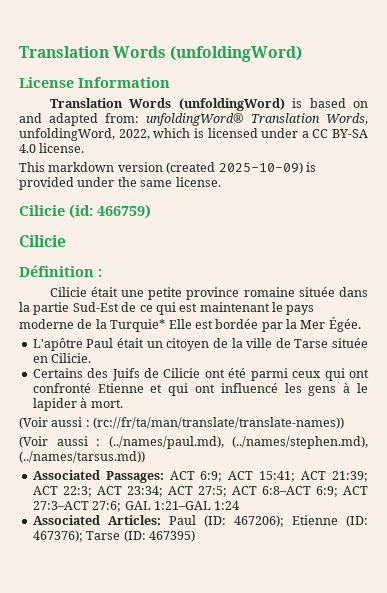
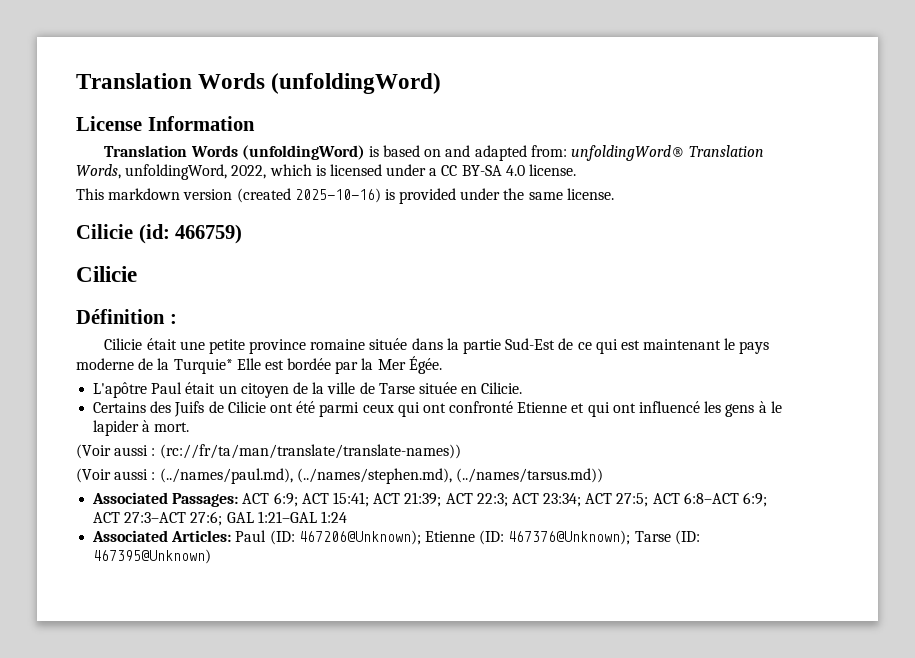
- This markdown version (created 2025-10-09) is provided under the same license.
+ This markdown version (created 2025-10-16) is provided under the same license.
- Associated Articles: Paul (ID: 467206); Etienne (ID: 467376); Tarse (ID: 467395)
+ Associated Articles: Paul (ID: 467206@Unknown); Etienne (ID: 467376@Unknown); Tarse (ID: 467395@Unknown)

